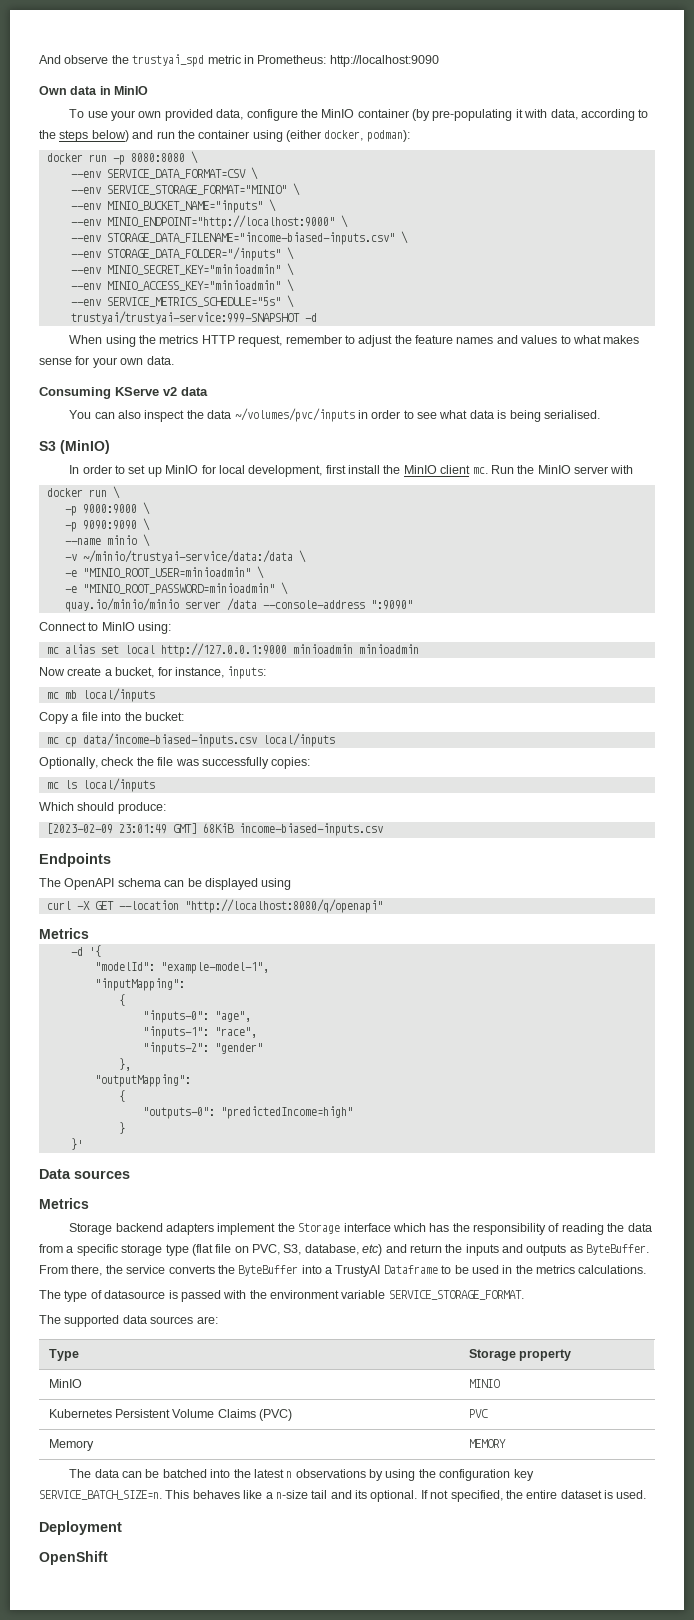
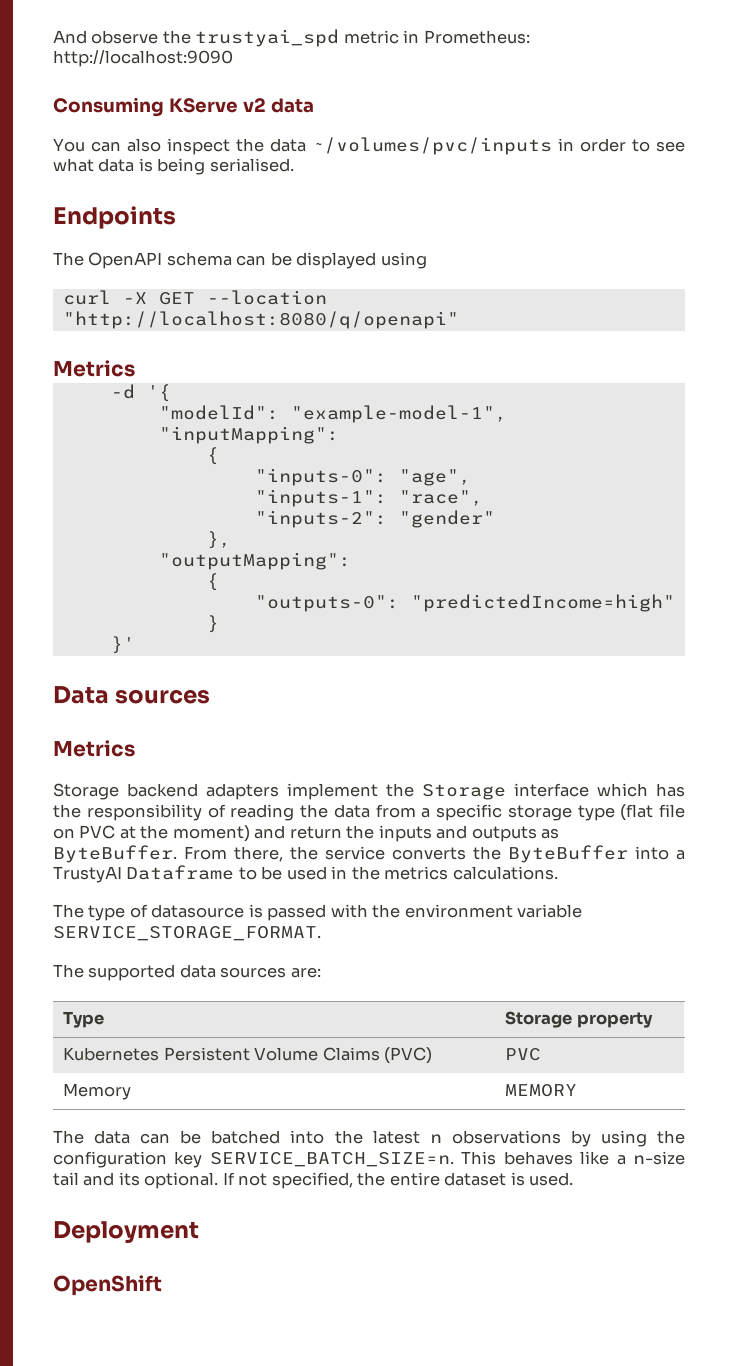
- Own data in MinIO
- To use your own provided data, configure the MinIO container (by pre-populating it with data, according to the steps below) and run the container using (either docker, podman):
- docker run -p 8080:8080 \
- --env SERVICE_DATA_FORMAT=CSV \
- --env SERVICE_STORAGE_FORMAT="MINIO" \
- --env MINIO_BUCKET_NAME="inputs" \
- --env MINIO_ENDPOINT="http://localhost:9000" \
- --env STORAGE_DATA_FILENAME="income-biased-inputs.csv" \
- --env STORAGE_DATA_FOLDER="/inputs" \
- --env MINIO_SECRET_KEY="minioadmin" \
- --env MINIO_ACCESS_KEY="minioadmin" \
- --env SERVICE_METRICS_SCHEDULE="5s" \
- trustyai/trustyai-service:999-SNAPSHOT -d
- When using the metrics HTTP request, remember to adjust the feature names and values to what makes sense for your own data.
- S3 (MinIO)
- In order to set up MinIO for local development, first install the MinIO client mc. Run the MinIO server with
- docker run \
- -p 9000:9000 \
- -p 9090:9090 \
- --name minio \
- -v ~/minio/trustyai-service/data:/data \
- -e "MINIO_ROOT_USER=minioadmin" \
- -e "MINIO_ROOT_PASSWORD=minioadmin" \
- quay.io/minio/minio server /data --console-address ":9090"
- Connect to MinIO using:
- mc alias set local http://127.0.0.1:9000 minioadmin minioadmin
- Now create a bucket, for instance, inputs:
- mc mb local/inputs
- Copy a file into the bucket:
- mc cp data/income-biased-inputs.csv local/inputs
- Optionally, check the file was successfully copies:
- mc ls local/inputs
- Which should produce:
- [2023-02-09 23:01:49 GMT] 68KiB income-biased-inputs.csv
- Storage backend adapters implement the Storage interface which has the responsibility of reading the data from a specific storage type (flat file on PVC, S3, database, etc) and return the inputs and outputs as ByteBuffer.
+ Storage backend adapters implement the Storage interface which has the responsibility of reading the data from a specific storage type (flat file on PVC at the moment) and return the inputs and outputs as ByteBuffer.
- MinIO | MINIO

